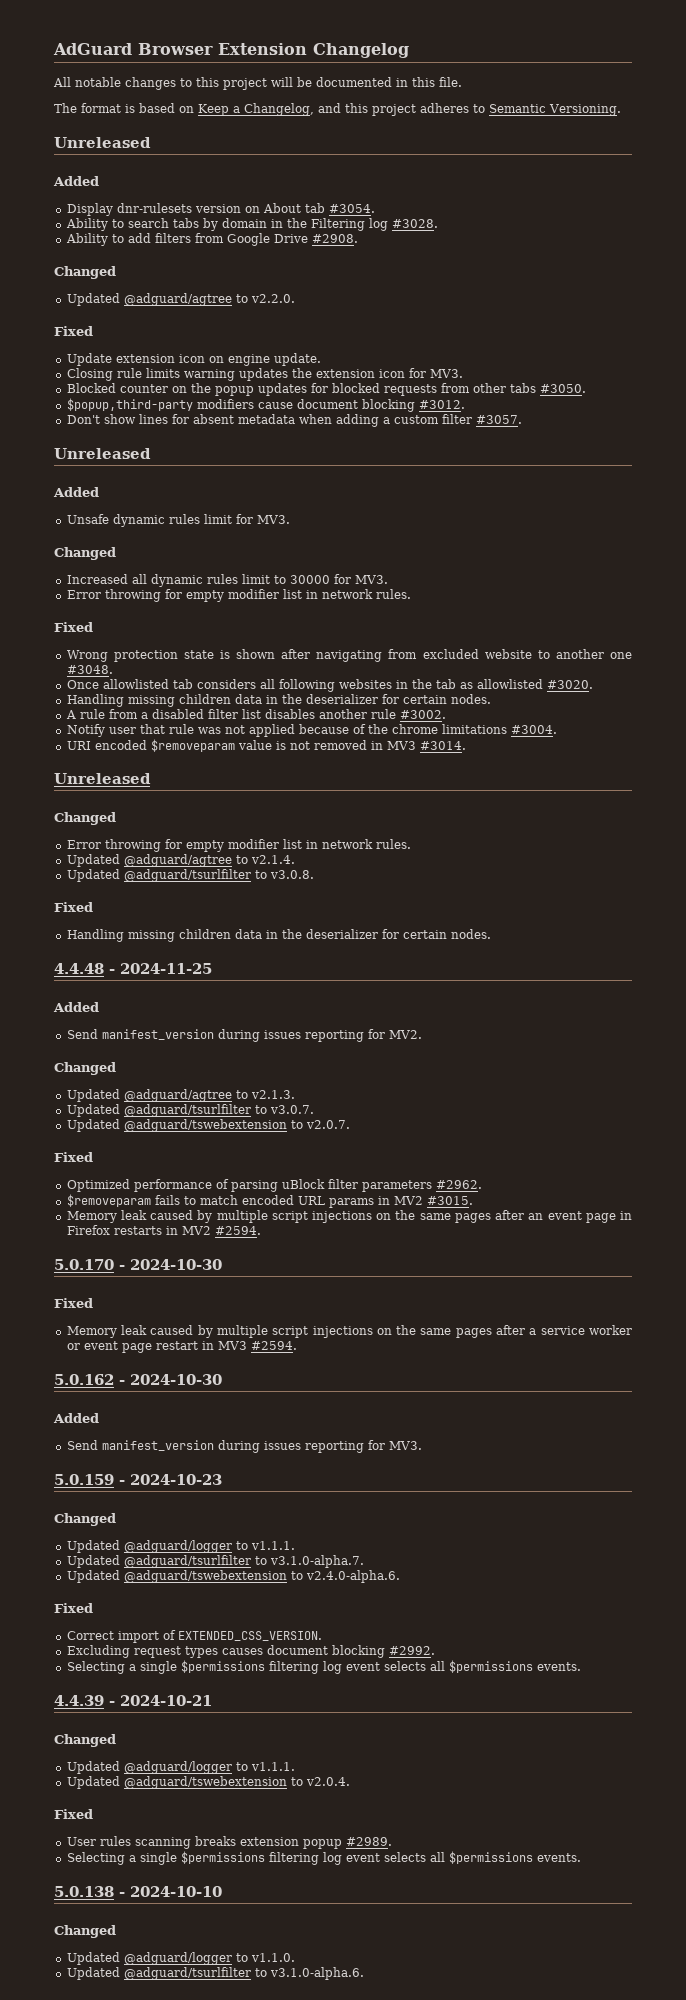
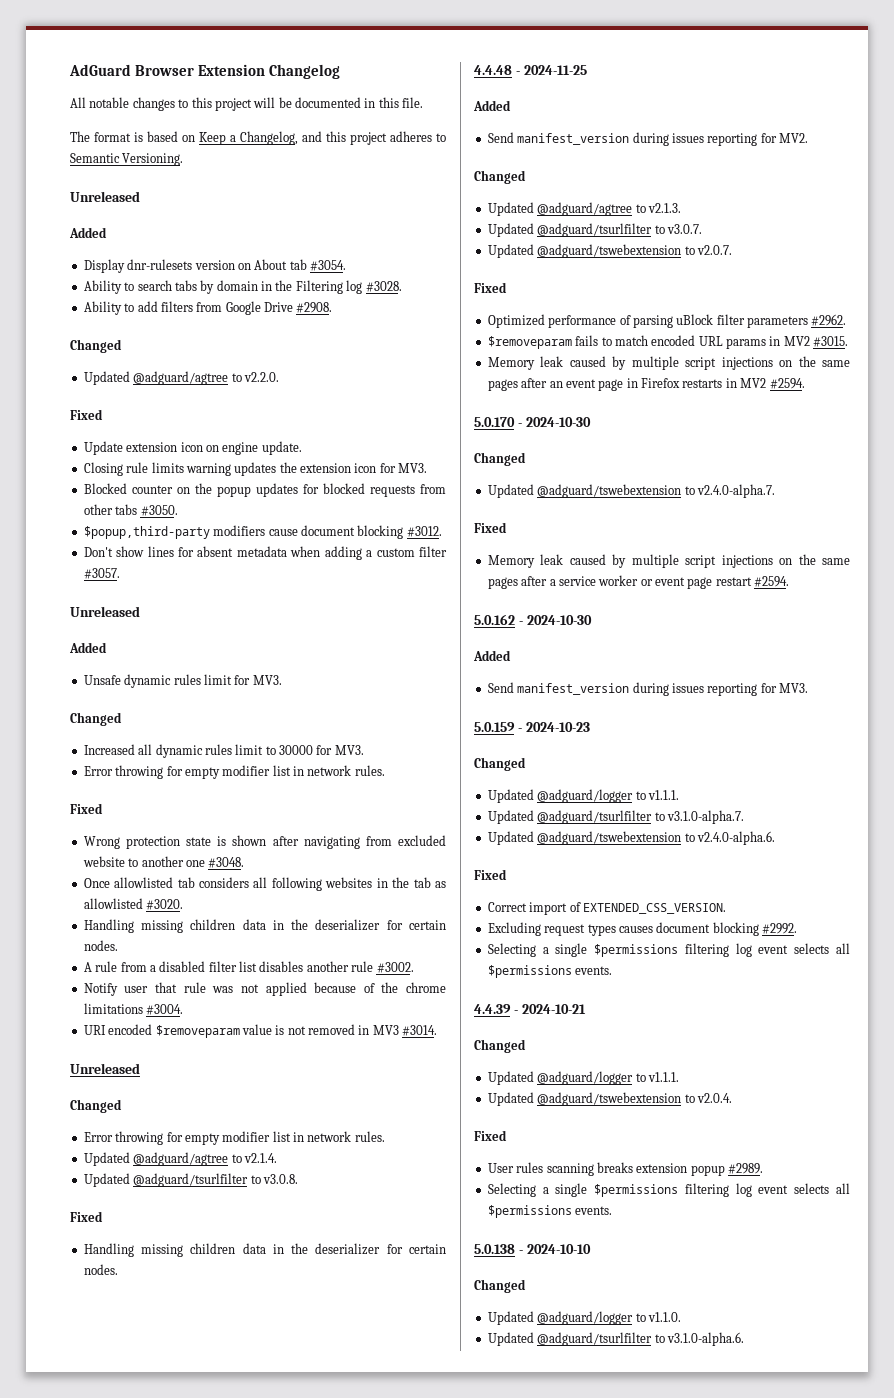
  5.0.170 - 2024-10-30
+ Changed
+ Updated @adguard/tswebextension to v2.4.0-alpha.7.
- Memory leak caused by multiple script injections on the same pages after a service worker or event page restart in MV3 #2594.
+ Memory leak caused by multiple script injections on the same pages after a service worker or event page restart #2594.

